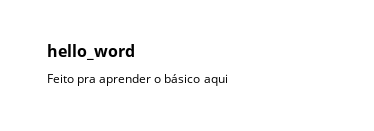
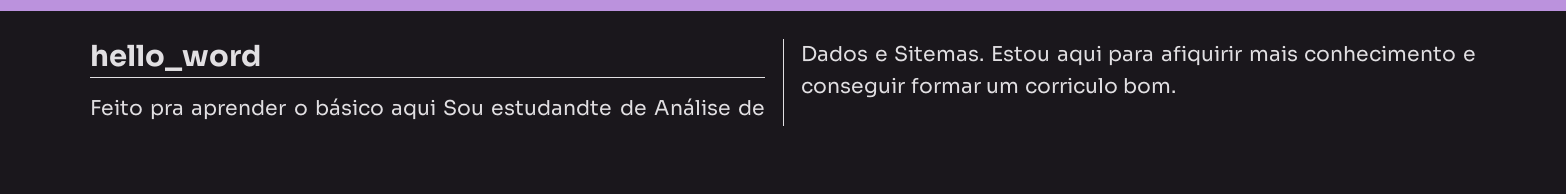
- Feito pra aprender o básico aqui
+ Feito pra aprender o básico aqui Sou estudandte de Análise de Dados e Sitemas. Estou aqui para afiquirir mais conhecimento e conseguir formar um corriculo bom.

